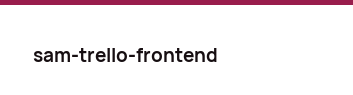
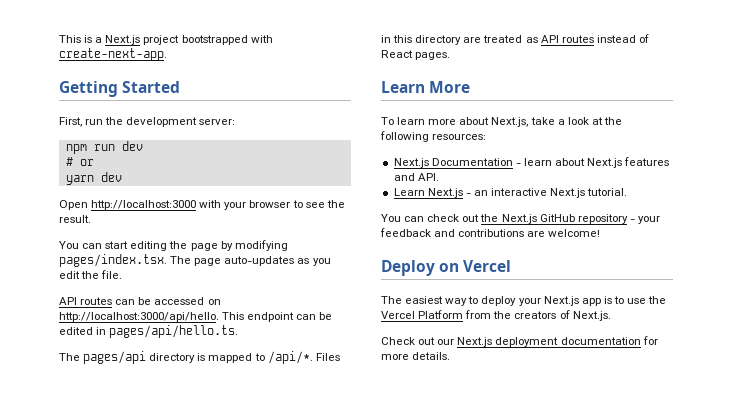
- sam-trello-frontend
+ This is a Next.js project bootstrapped with create-next-app.
+ Getting Started
+ First, run the development server:
+ npm run dev
+ # or
+ yarn dev
+ Open http://localhost:3000 with your browser to see the result.
+ You can start editing the page by modifying pages/index.tsx. The page auto-updates as you edit the file.
+ API routes can be accessed on http://localhost:3000/api/hello. This endpoint can be edited in pages/api/hello.ts.
+ The pages/api directory is mapped to /api/*. Files in this directory are treated as API routes instead of React pages.
+ Learn More
+ To learn more about Next.js, take a look at the following resources:
+ Next.js Documentation - learn about Next.js features and API.
+ Learn Next.js - an interactive Next.js tutorial.
+ You can check out the Next.js GitHub repository - your feedback and contributions are welcome!
+ Deploy on Vercel
+ The easiest way to deploy your Next.js app is to use the Vercel Platform from the creators of Next.js.
+ Check out our Next.js deployment documentation for more details.

